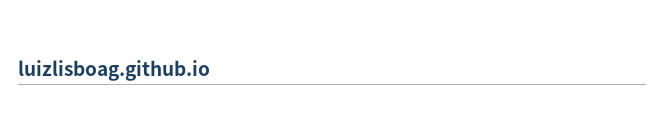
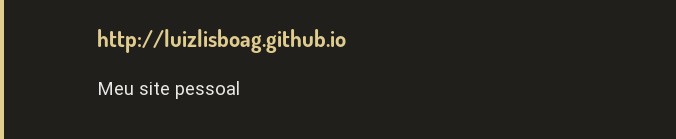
- luizlisboag.github.io
+ http://luizlisboag.github.io
+ Meu site pessoal

